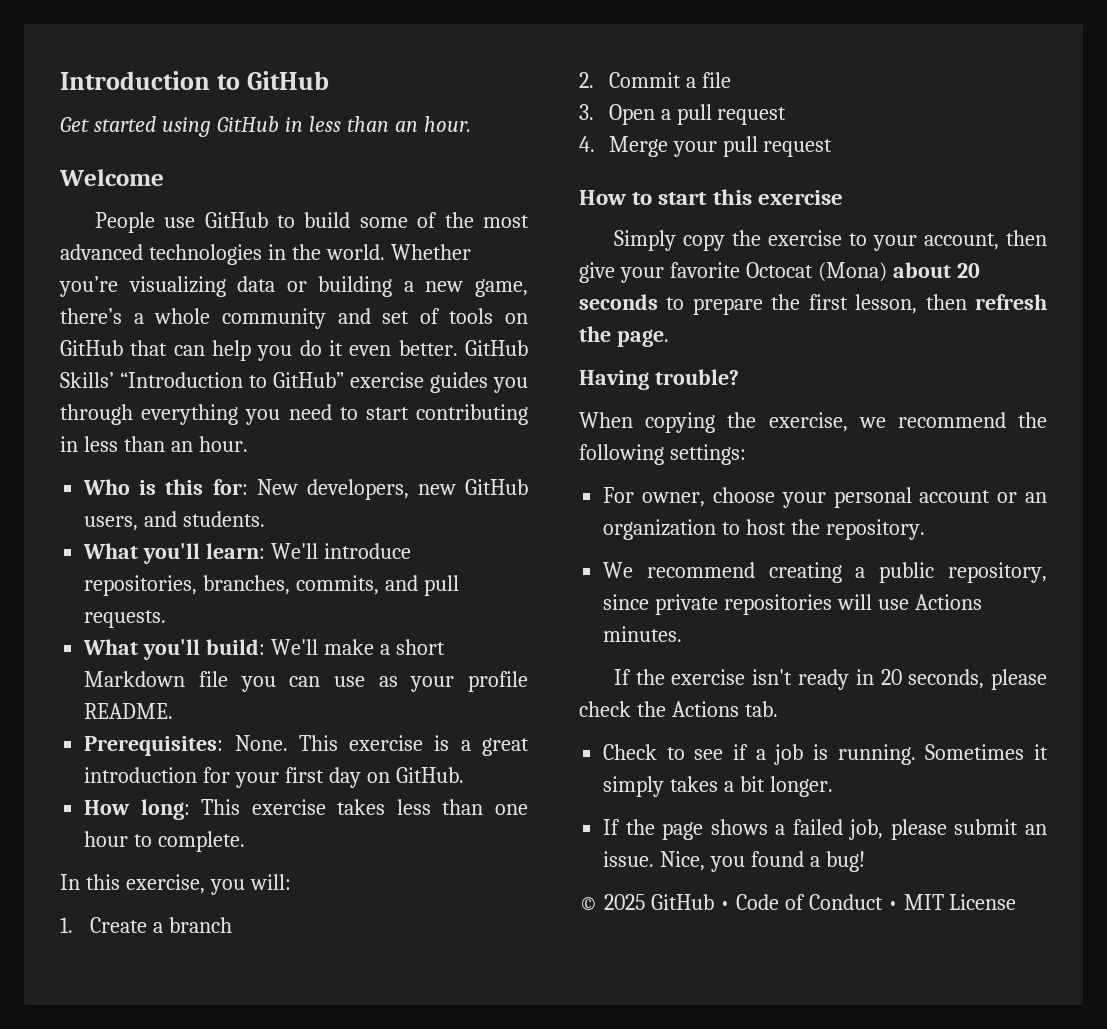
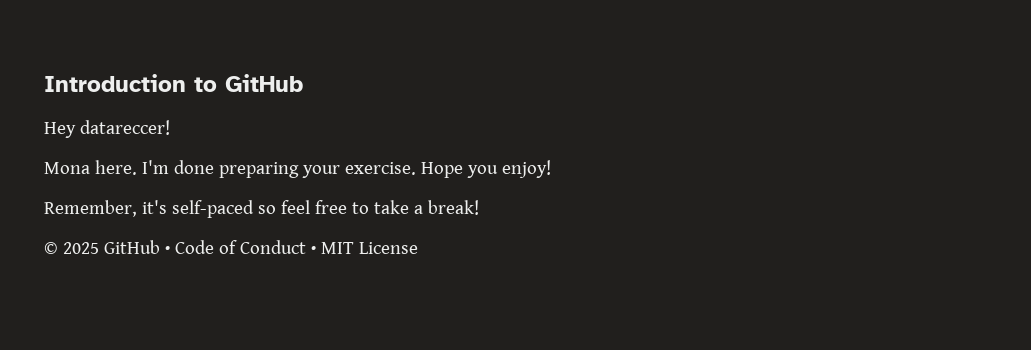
- Get started using GitHub in less than an hour.
- Welcome
- People use GitHub to build some of the most advanced technologies in the world. Whether you’re visualizing data or building a new game, there’s a whole community and set of tools on GitHub that can help you do it even better. GitHub Skills’ “Introduction to GitHub” exercise guides you through everything you need to start contributing in less than an hour.
- Who is this for: New developers, new GitHub users, and students.
- What you'll learn: We'll introduce repositories, branches, commits, and pull requests.
- What you'll build: We'll make a short Markdown file you can use as your profile README.
- Prerequisites: None. This exercise is a great introduction for your first day on GitHub.
- How long: This exercise takes less than one hour to complete.
- In this exercise, you will:
- 1. Create a branch
- 2. Commit a file
- 3. Open a pull request
- 4. Merge your pull request
- How to start this exercise
- Simply copy the exercise to your account, then give your favorite Octocat (Mona) about 20 seconds to prepare the first lesson, then refresh the page.
- Having trouble?
- When copying the exercise, we recommend the following settings:
- For owner, choose your personal account or an organization to host the repository.
- We recommend creating a public repository, since private repositories will use Actions minutes.
- If the exercise isn't ready in 20 seconds, please check the Actions tab.
- Check to see if a job is running. Sometimes it simply takes a bit longer.
- If the page shows a failed job, please submit an issue. Nice, you found a bug!
+ Hey datareccer!
+ Mona here. I'm done preparing your exercise. Hope you enjoy!
+ Remember, it's self-paced so feel free to take a break!

